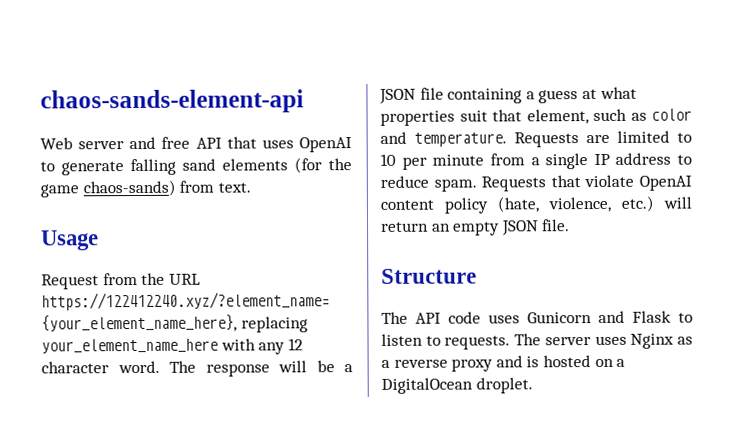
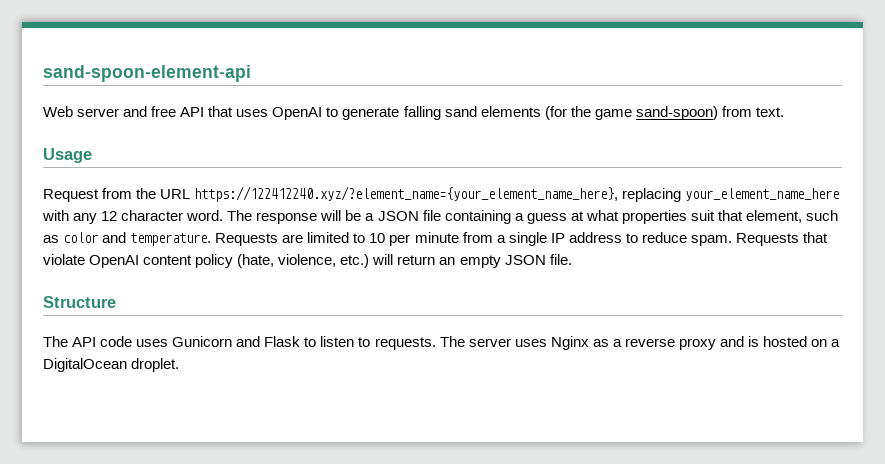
- chaos-sands-element-api
+ sand-spoon-element-api
- Web server and free API that uses OpenAI to generate falling sand elements (for the game chaos-sands) from text.
+ Web server and free API that uses OpenAI to generate falling sand elements (for the game sand-spoon) from text.

